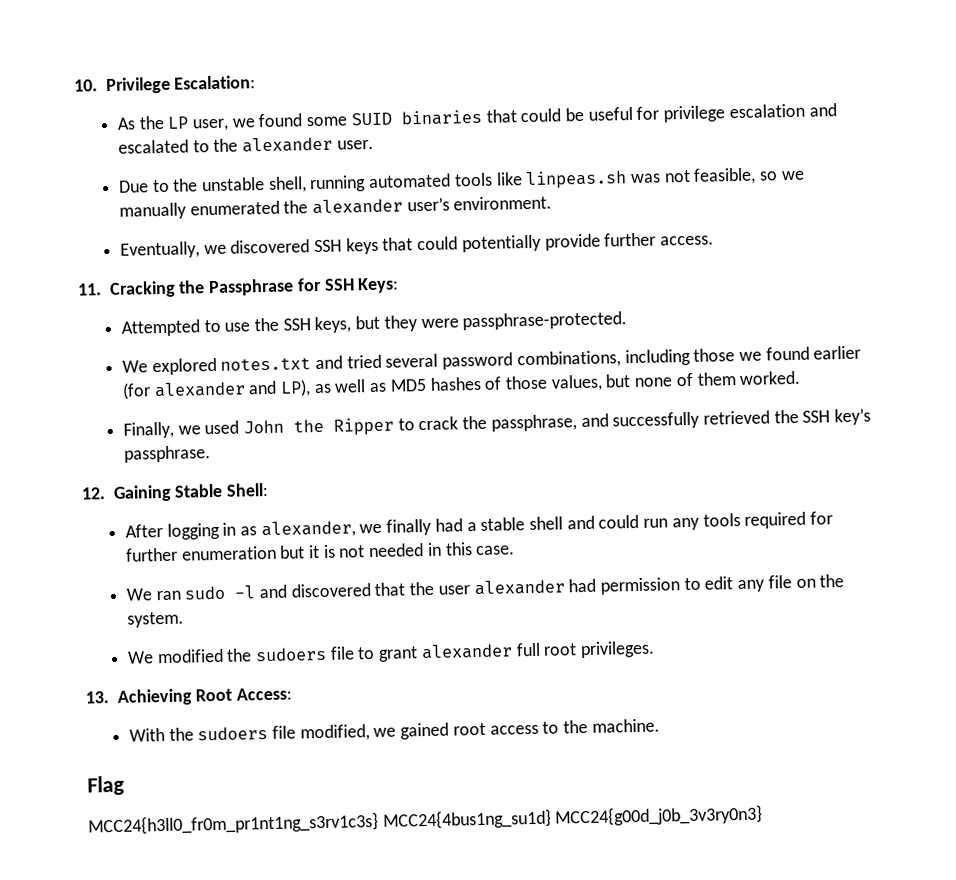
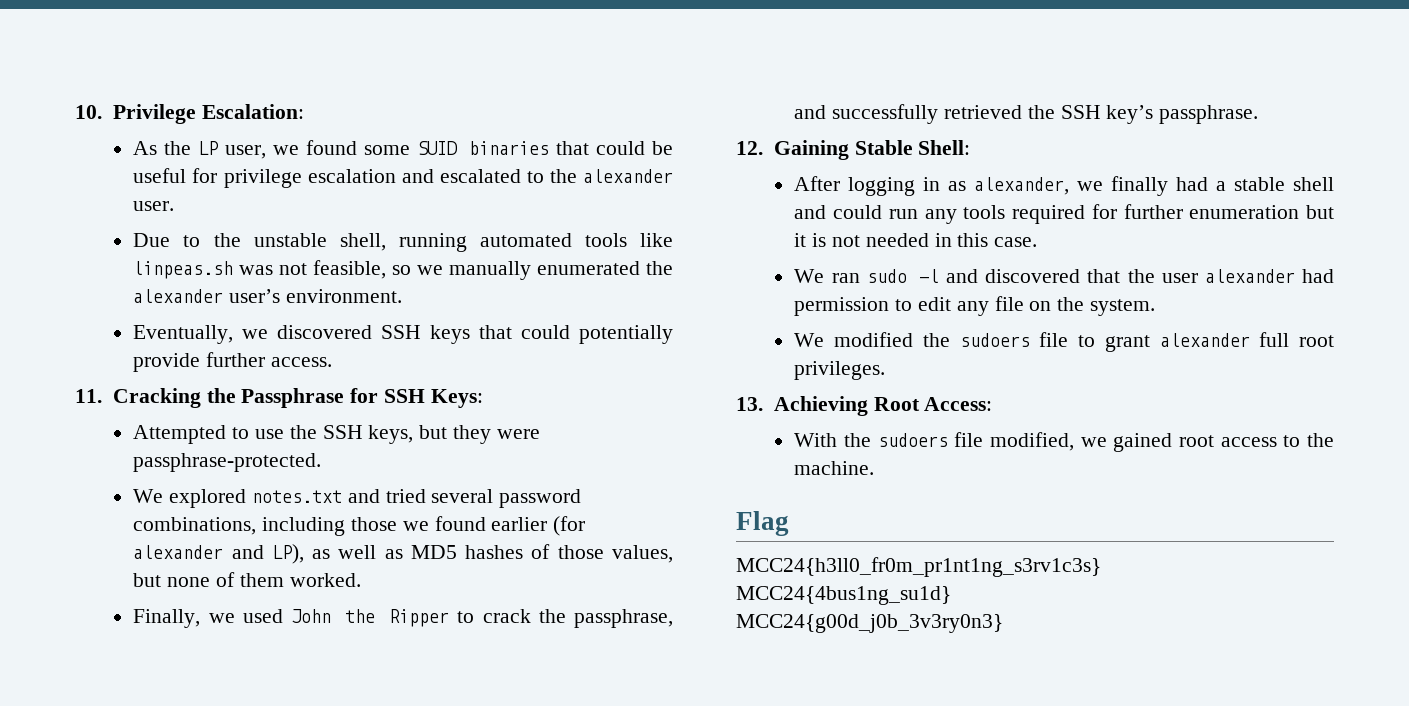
- MCC24{h3ll0_fr0m_pr1nt1ng_s3rv1c3s} MCC24{4bus1ng_su1d} MCC24{g00d_j0b_3v3ry0n3}
+ MCC24{h3ll0_fr0m_pr1nt1ng_s3rv1c3s}
+ MCC24{4bus1ng_su1d}
+ MCC24{g00d_j0b_3v3ry0n3}

